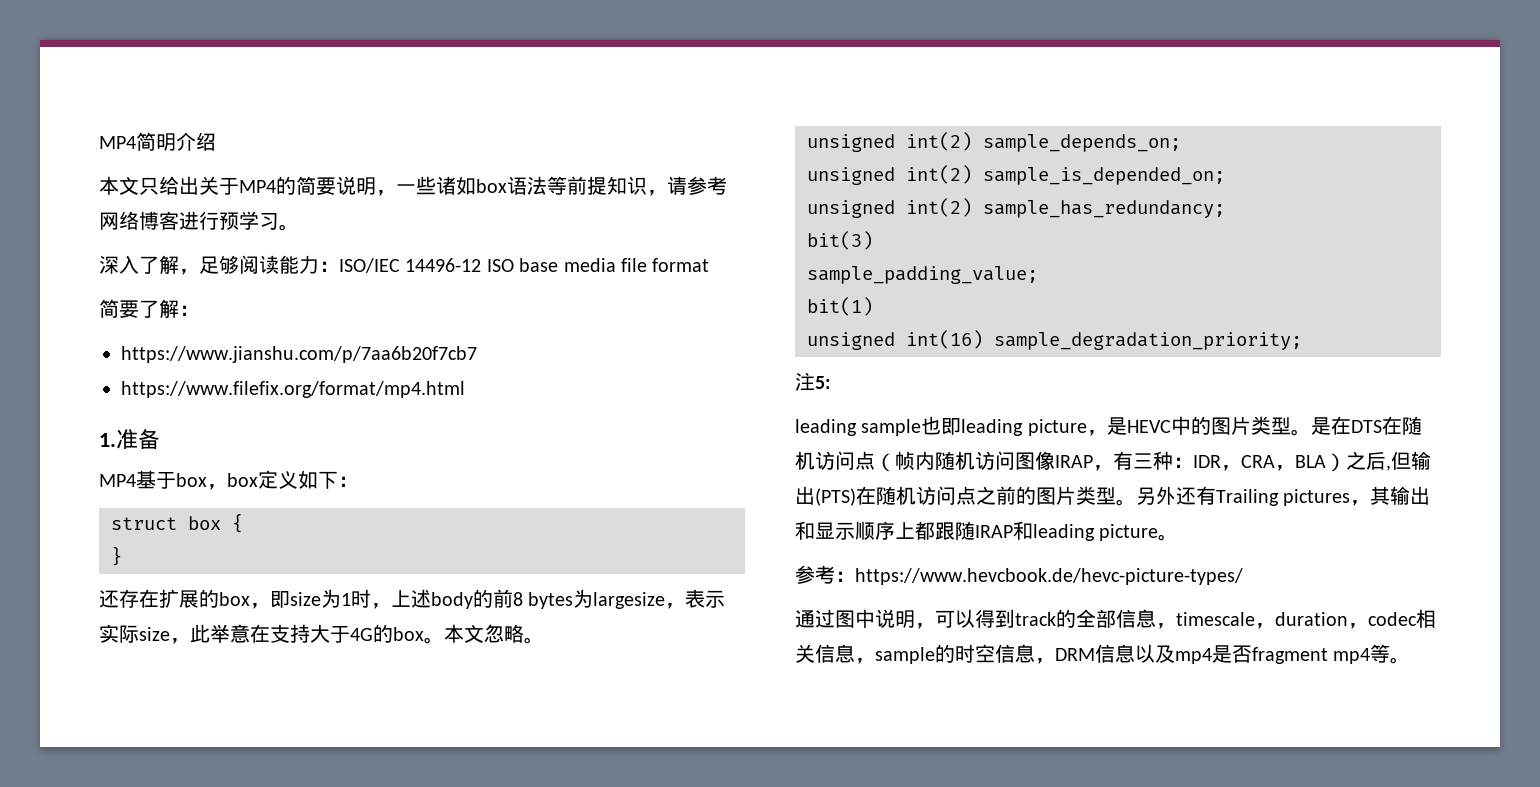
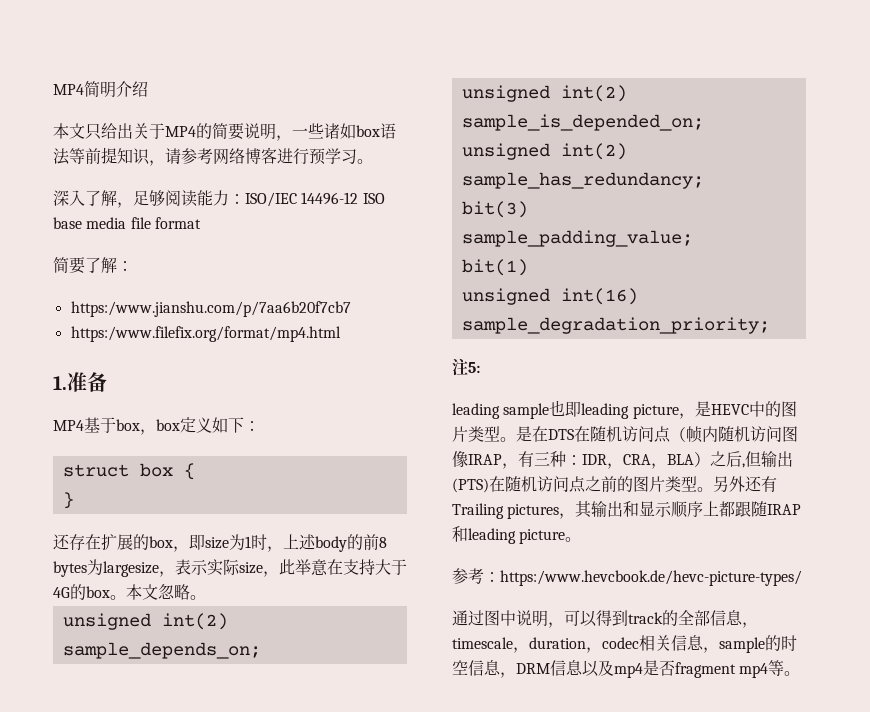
- https://www.jianshu.com/p/7aa6b20f7cb7
- https://www.filefix.org/format/mp4.html
+ https:/www.jianshu.com/p/7aa6b20f7cb7
+ https:/www.filefix.org/format/mp4.html
- 参考：https://www.hevcbook.de/hevc-picture-types/
+ 参考：https:/www.hevcbook.de/hevc-picture-types/

